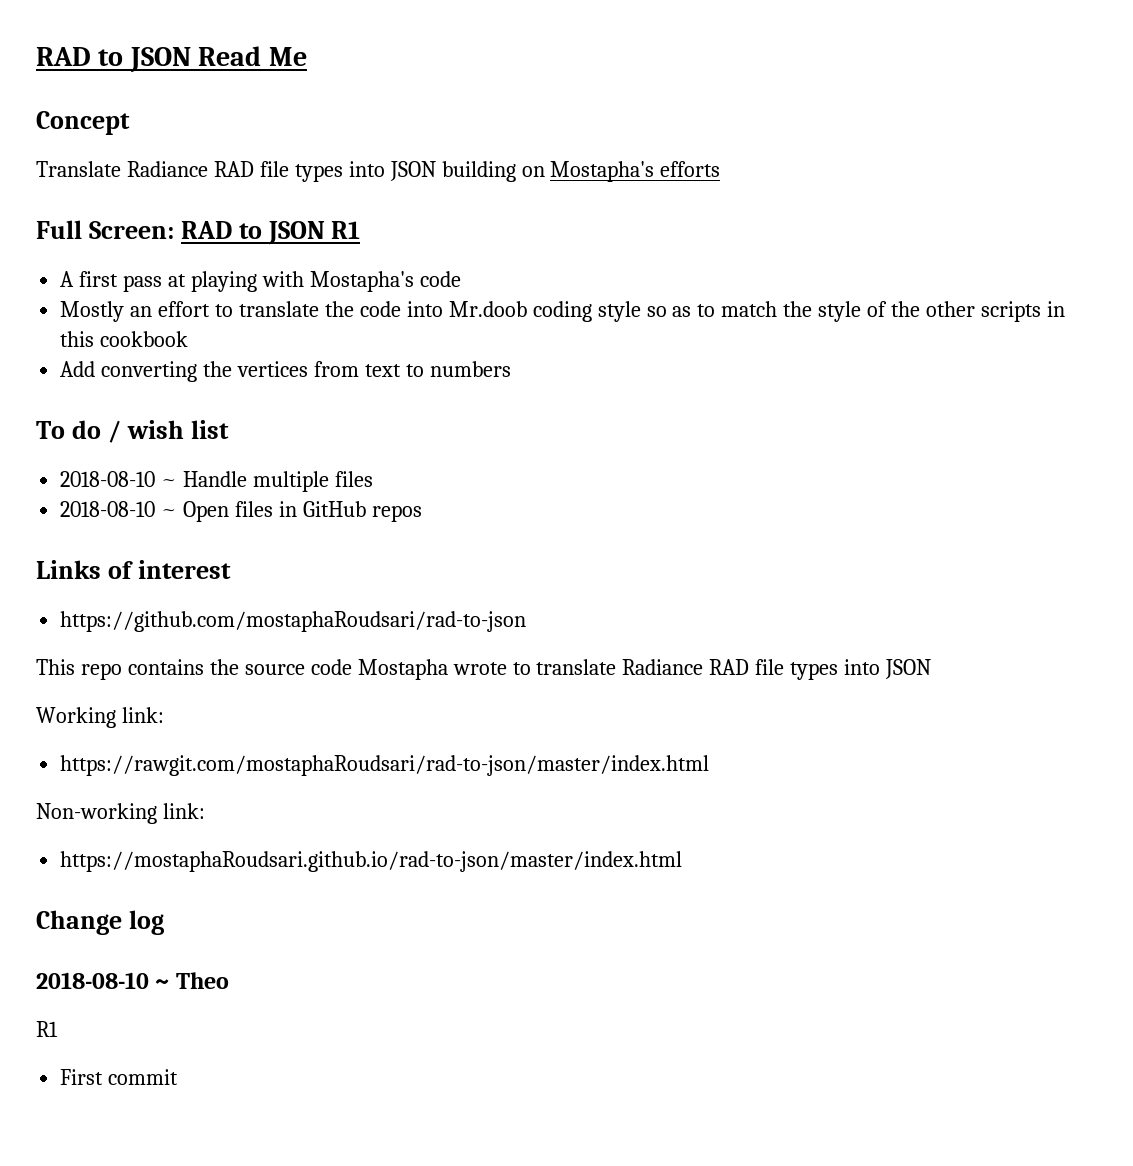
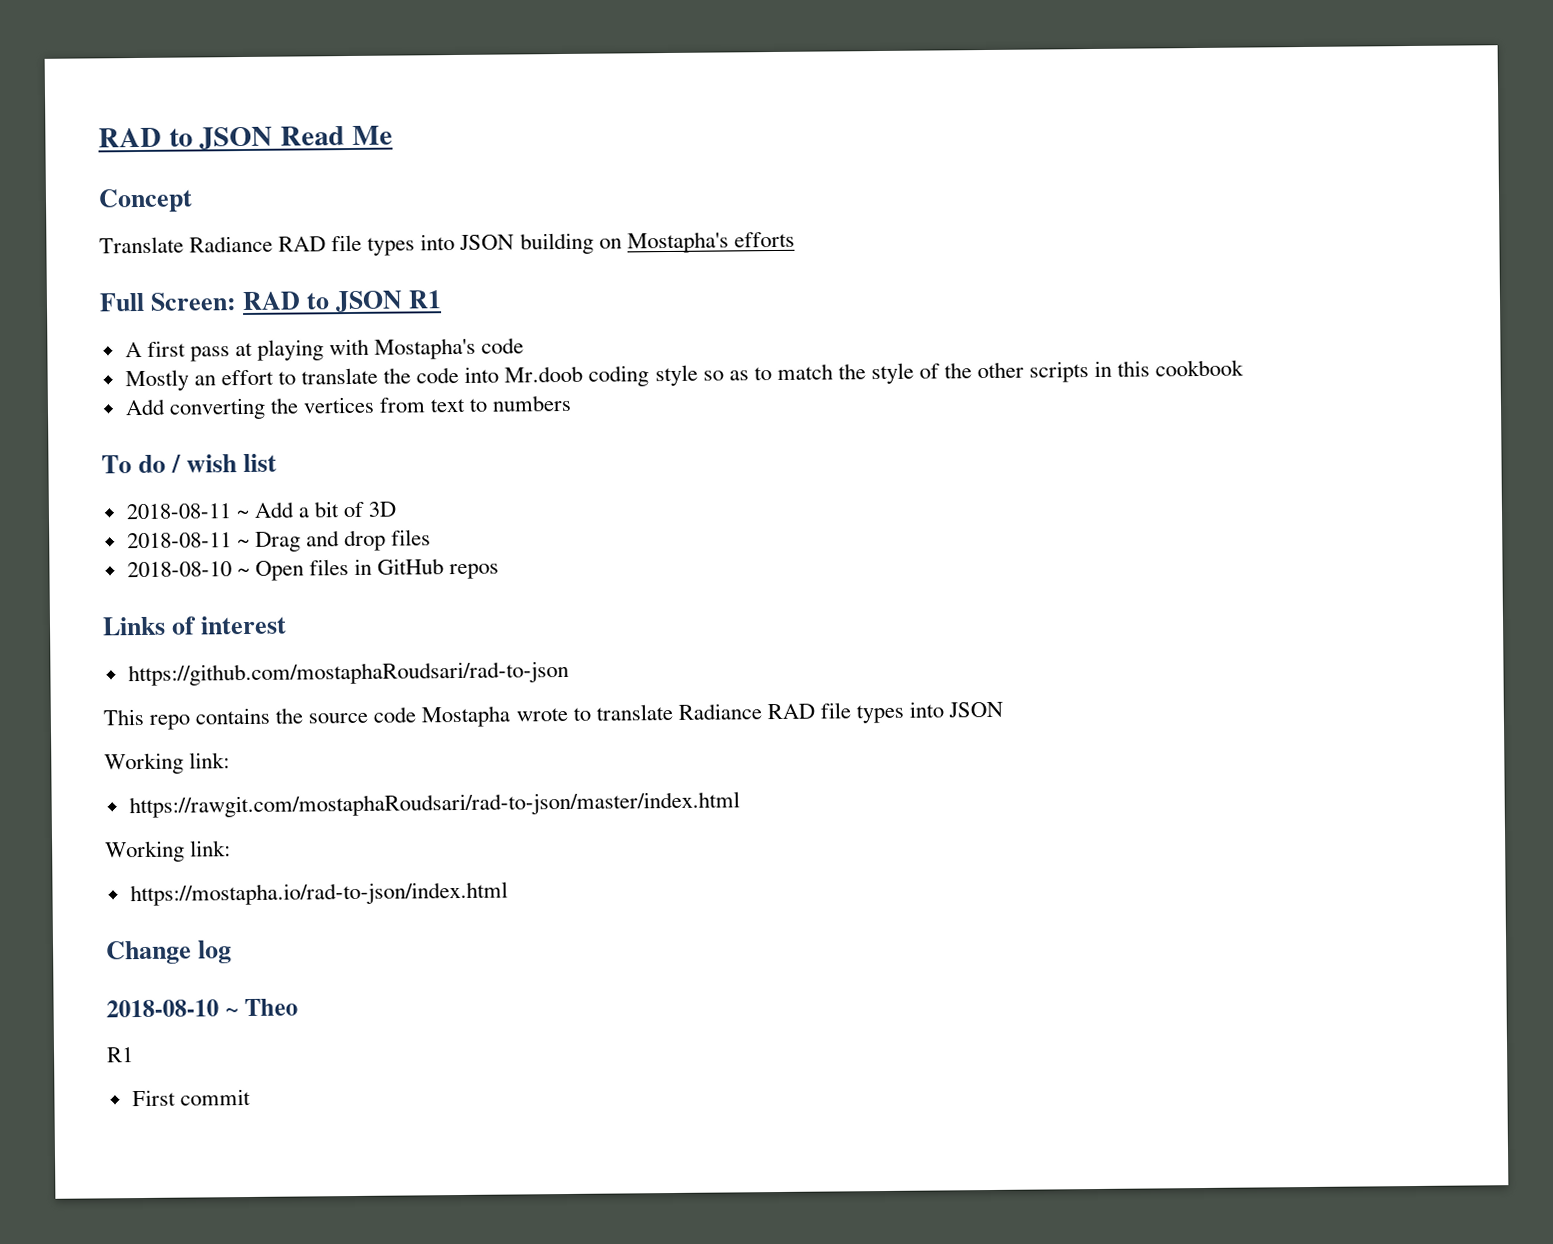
- 2018-08-10 ~ Handle multiple files
+ 2018-08-11 ~ Add a bit of 3D
+ 2018-08-11 ~ Drag and drop files
  https://rawgit.com/mostaphaRoudsari/rad-to-json/master/index.html
- Non-working link:
- https://mostaphaRoudsari.github.io/rad-to-json/master/index.html
+ Working link:
+ https://mostapha.io/rad-to-json/index.html

